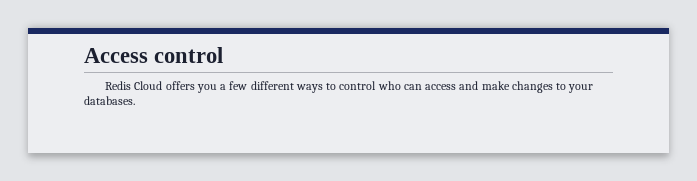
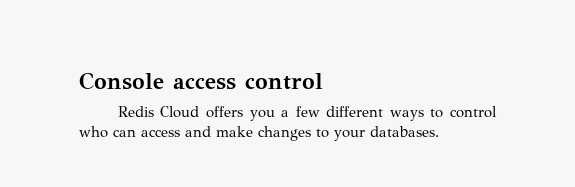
- Access control
+ Console access control

